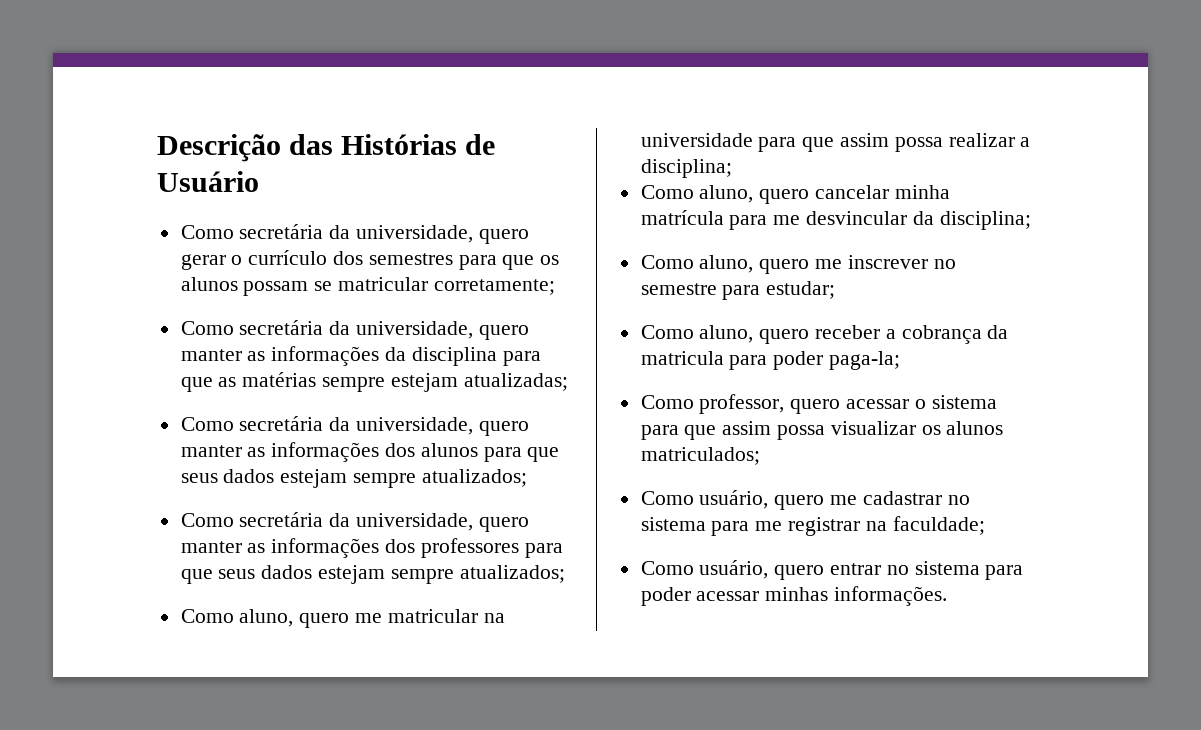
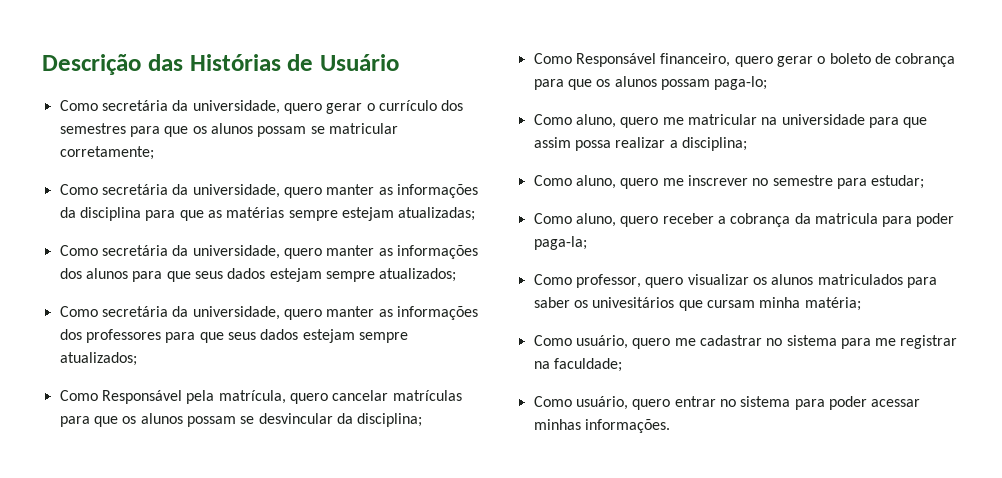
+ Como Responsável pela matrícula, quero cancelar matrículas para que os alunos possam se desvincular da disciplina;
+ Como Responsável financeiro, quero gerar o boleto de cobrança para que os alunos possam paga-lo;
- Como aluno, quero cancelar minha matrícula para me desvincular da disciplina;
- Como professor, quero acessar o sistema para que assim possa visualizar os alunos matriculados;
+ Como professor, quero visualizar os alunos matriculados para saber os univesitários que cursam minha matéria;

